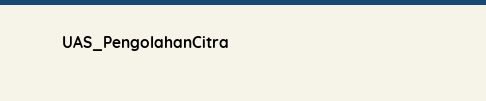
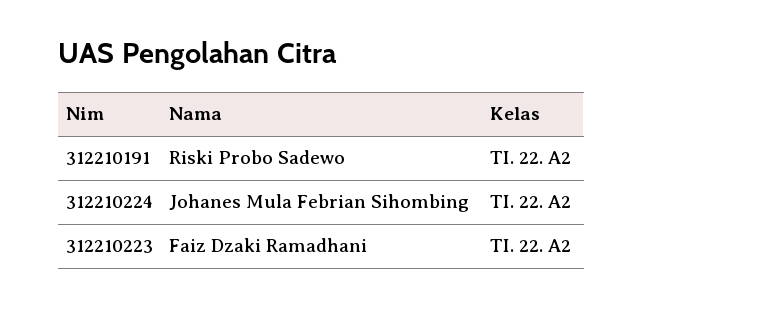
- UAS_PengolahanCitra
+ UAS Pengolahan Citra
+ Nim | Nama | Kelas
+ 312210191 | Riski Probo Sadewo | TI. 22. A2
+ 312210224 | Johanes Mula Febrian Sihombing | TI. 22. A2
+ 312210223 | Faiz Dzaki Ramadhani | TI. 22. A2

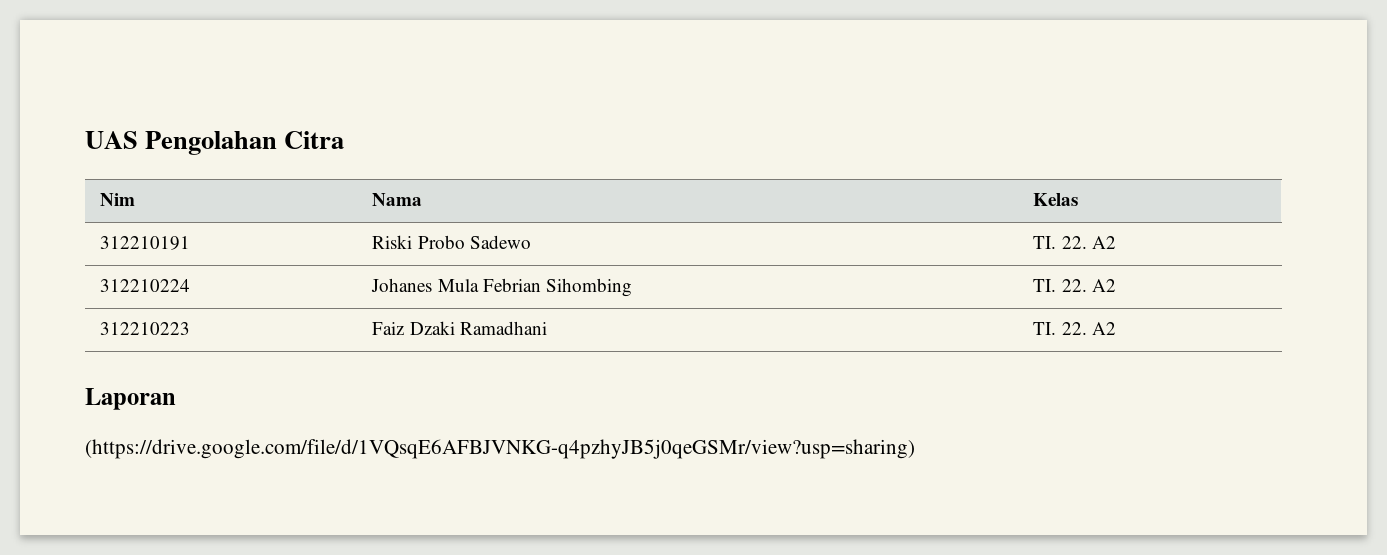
+ Laporan
+ (https://drive.google.com/file/d/1VQsqE6AFBJVNKG-q4pzhyJB5j0qeGSMr/view?usp=sharing)

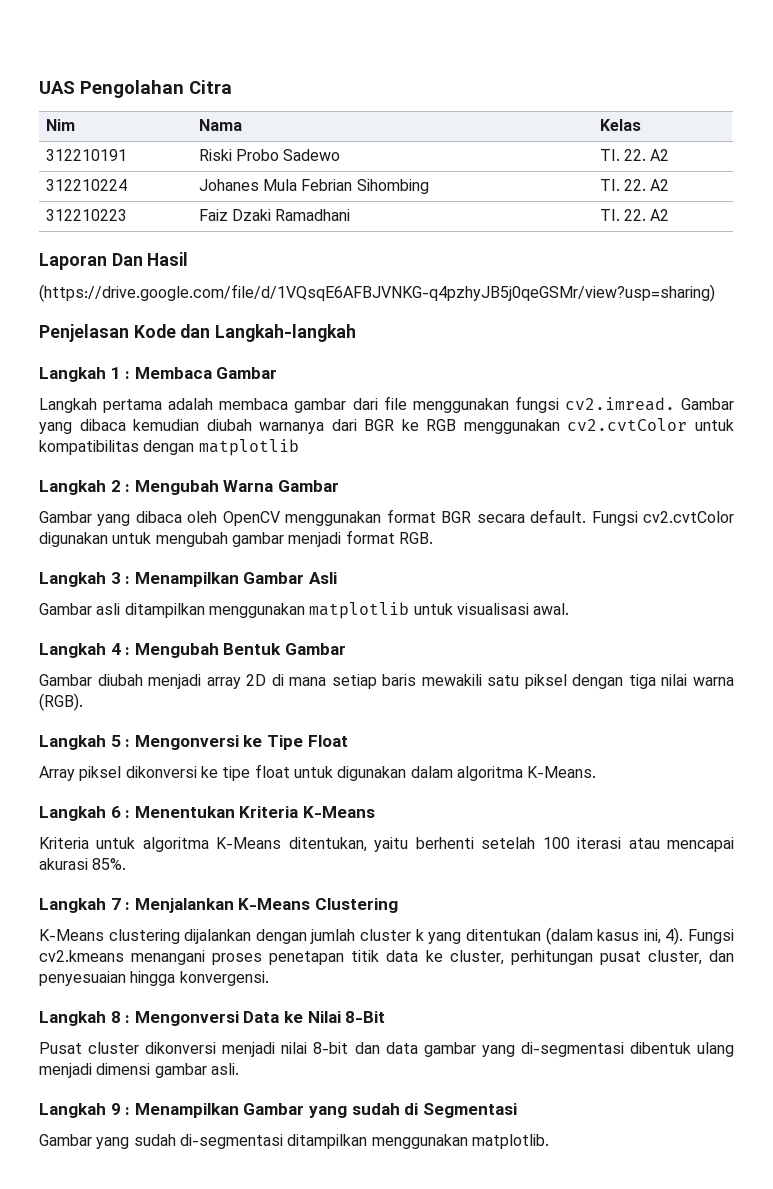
- Laporan
+ Laporan Dan Hasil
+ Penjelasan Kode dan Langkah-langkah
+ Langkah 1 : Membaca Gambar
+ Langkah pertama adalah membaca gambar dari file menggunakan fungsi cv2.imread. Gambar yang dibaca kemudian diubah warnanya dari BGR ke RGB menggunakan cv2.cvtColor untuk kompatibilitas dengan matplotlib
+ Langkah 2 : Mengubah Warna Gambar
+ Gambar yang dibaca oleh OpenCV menggunakan format BGR secara default. Fungsi cv2.cvtColor digunakan untuk mengubah gambar menjadi format RGB.
+ Langkah 3 : Menampilkan Gambar Asli
+ Gambar asli ditampilkan menggunakan matplotlib untuk visualisasi awal.
+ Langkah 4 : Mengubah Bentuk Gambar
+ Gambar diubah menjadi array 2D di mana setiap baris mewakili satu piksel dengan tiga nilai warna (RGB).
+ Langkah 5 : Mengonversi ke Tipe Float
+ Array piksel dikonversi ke tipe float untuk digunakan dalam algoritma K-Means.
+ Langkah 6 : Menentukan Kriteria K-Means
+ Kriteria untuk algoritma K-Means ditentukan, yaitu berhenti setelah 100 iterasi atau mencapai akurasi 85%.
+ Langkah 7 : Menjalankan K-Means Clustering
+ K-Means clustering dijalankan dengan jumlah cluster k yang ditentukan (dalam kasus ini, 4). Fungsi cv2.kmeans menangani proses penetapan titik data ke cluster, perhitungan pusat cluster, dan penyesuaian hingga konvergensi.
+ Langkah 8 : Mengonversi Data ke Nilai 8-Bit
+ Pusat cluster dikonversi menjadi nilai 8-bit dan data gambar yang di-segmentasi dibentuk ulang menjadi dimensi gambar asli.
+ Langkah 9 : Menampilkan Gambar yang sudah di Segmentasi
+ Gambar yang sudah di-segmentasi ditampilkan menggunakan matplotlib.

